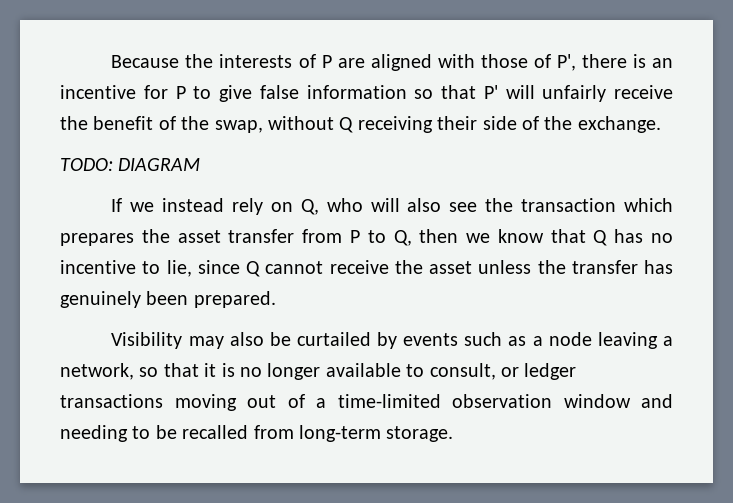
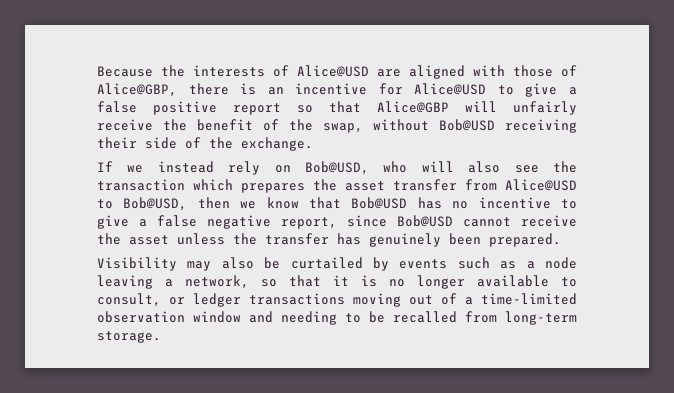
- Because the interests of P are aligned with those of P', there is an incentive for P to give false information so that P' will unfairly receive the benefit of the swap, without Q receiving their side of the exchange.
+ Because the interests of Alice@USD are aligned with those of Alice@GBP, there is an incentive for Alice@USD to give a false positive report so that Alice@GBP will unfairly receive the benefit of the swap, without Bob@USD receiving their side of the exchange.
- TODO: DIAGRAM
- If we instead rely on Q, who will also see the transaction which prepares the asset transfer from P to Q, then we know that Q has no incentive to lie, since Q cannot receive the asset unless the transfer has genuinely been prepared.
+ If we instead rely on Bob@USD, who will also see the transaction which prepares the asset transfer from Alice@USD to Bob@USD, then we know that Bob@USD has no incentive to give a false negative report, since Bob@USD cannot receive the asset unless the transfer has genuinely been prepared.

